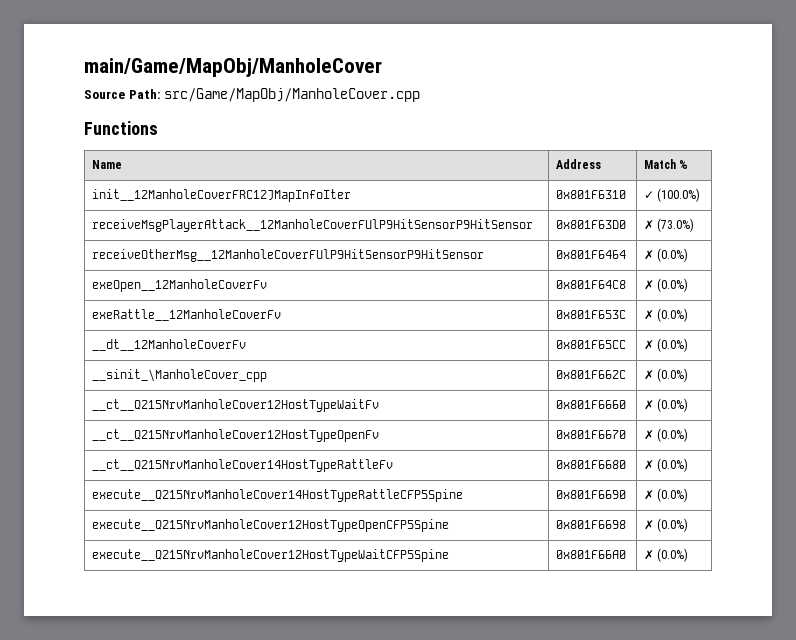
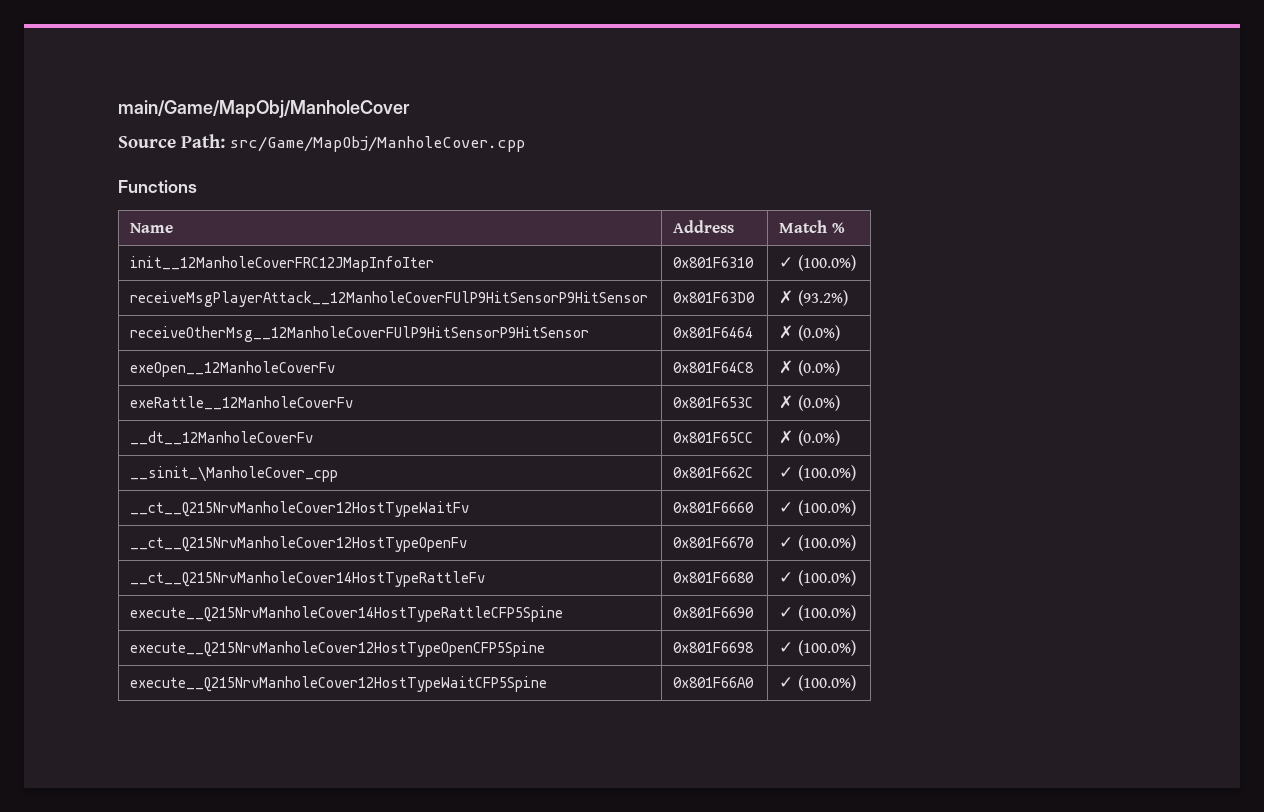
- receiveMsgPlayerAttack__12ManholeCoverFUlP9HitSensorP9HitSensor | 0x801F63D0 | ✗ (73.0%)
+ receiveMsgPlayerAttack__12ManholeCoverFUlP9HitSensorP9HitSensor | 0x801F63D0 | ✗ (93.2%)
- __sinit_\ManholeCover_cpp | 0x801F662C | ✗ (0.0%)
+ __sinit_\ManholeCover_cpp | 0x801F662C | ✓ (100.0%)
- __ct__Q215NrvManholeCover12HostTypeWaitFv | 0x801F6660 | ✗ (0.0%)
+ __ct__Q215NrvManholeCover12HostTypeWaitFv | 0x801F6660 | ✓ (100.0%)
- __ct__Q215NrvManholeCover12HostTypeOpenFv | 0x801F6670 | ✗ (0.0%)
+ __ct__Q215NrvManholeCover12HostTypeOpenFv | 0x801F6670 | ✓ (100.0%)
- __ct__Q215NrvManholeCover14HostTypeRattleFv | 0x801F6680 | ✗ (0.0%)
+ __ct__Q215NrvManholeCover14HostTypeRattleFv | 0x801F6680 | ✓ (100.0%)
- execute__Q215NrvManholeCover14HostTypeRattleCFP5Spine | 0x801F6690 | ✗ (0.0%)
+ execute__Q215NrvManholeCover14HostTypeRattleCFP5Spine | 0x801F6690 | ✓ (100.0%)
- execute__Q215NrvManholeCover12HostTypeOpenCFP5Spine | 0x801F6698 | ✗ (0.0%)
+ execute__Q215NrvManholeCover12HostTypeOpenCFP5Spine | 0x801F6698 | ✓ (100.0%)
- execute__Q215NrvManholeCover12HostTypeWaitCFP5Spine | 0x801F66A0 | ✗ (0.0%)
+ execute__Q215NrvManholeCover12HostTypeWaitCFP5Spine | 0x801F66A0 | ✓ (100.0%)

